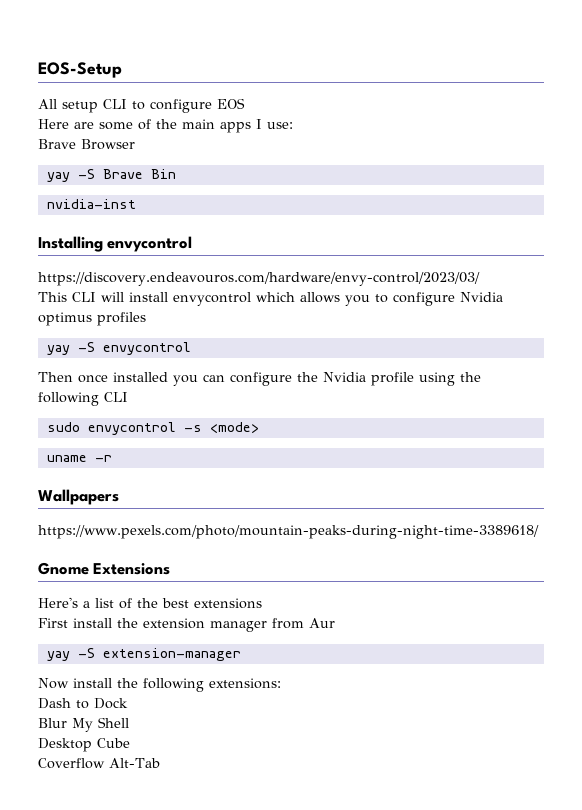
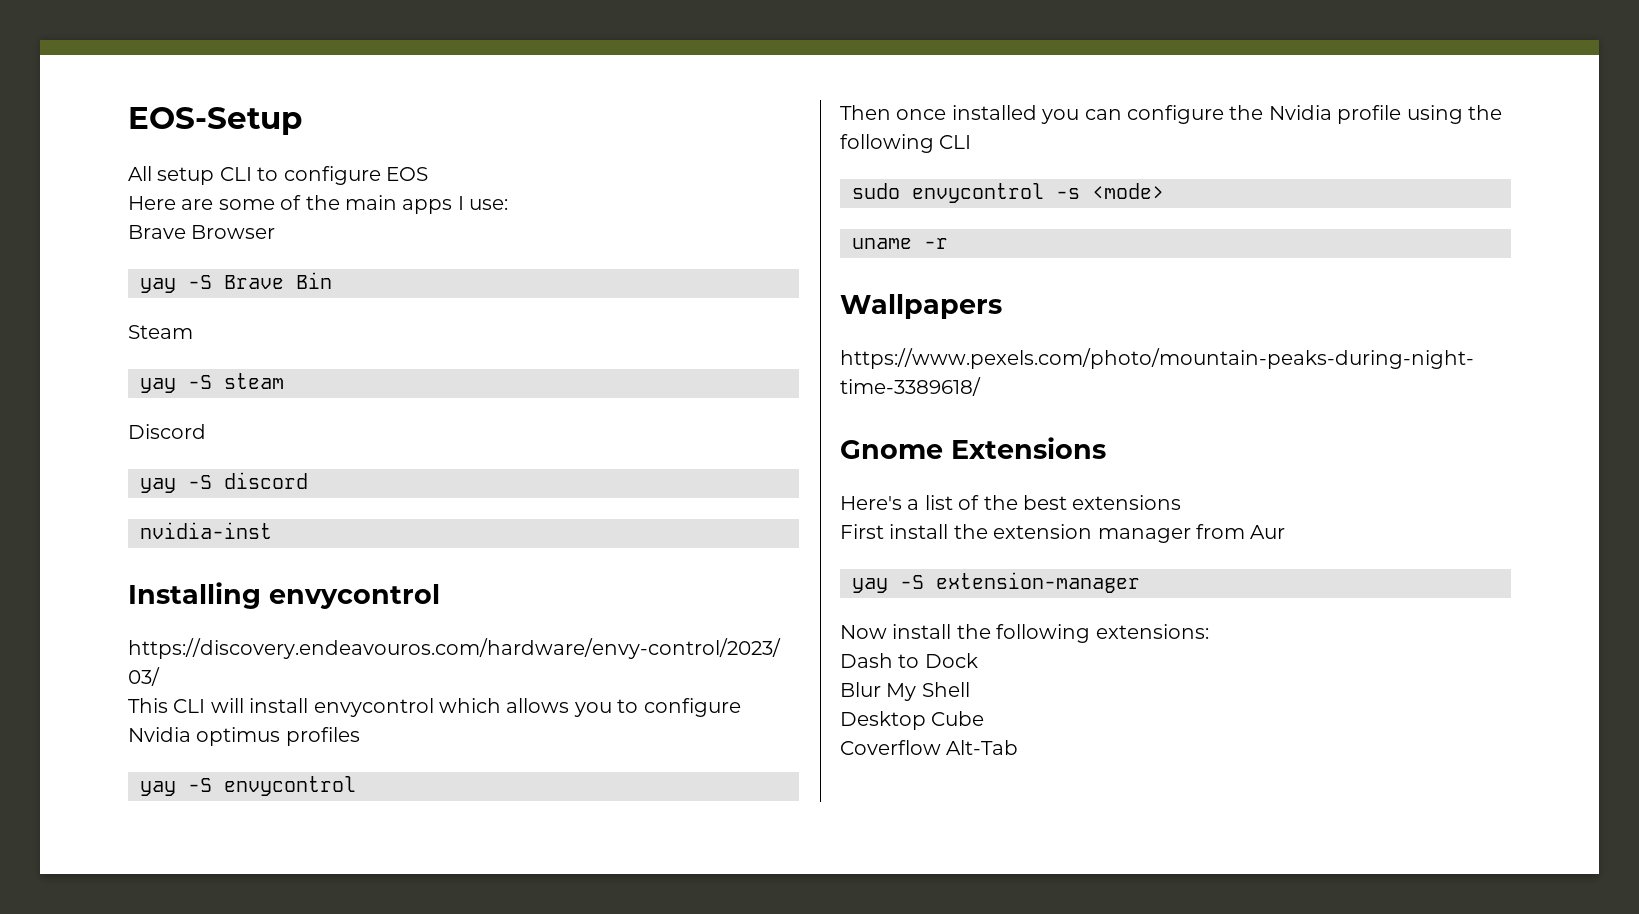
+ Steam
+ yay -S steam
+ Discord
+ yay -S discord

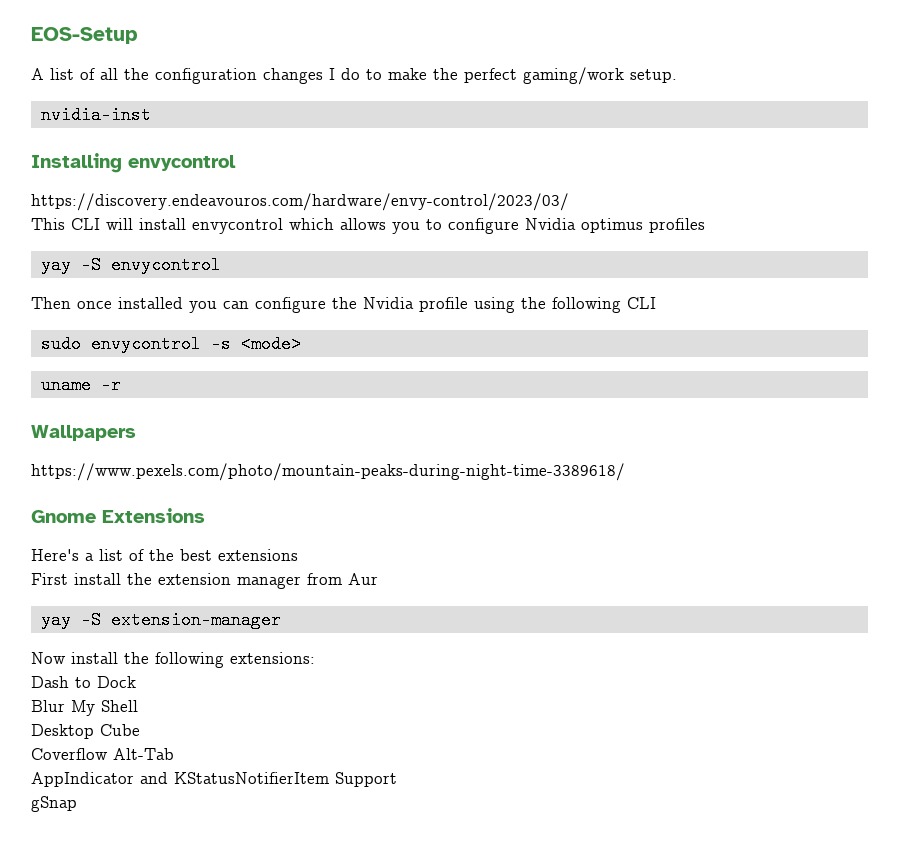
- All setup CLI to configure EOS
- Here are some of the main apps I use:
- Brave Browser
- yay -S Brave Bin
- Steam
- yay -S steam
- Discord
- yay -S discord
+ A list of all the configuration changes I do to make the perfect gaming/work setup.
+ AppIndicator and KStatusNotifierItem Support
+ gSnap

